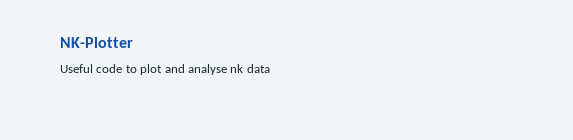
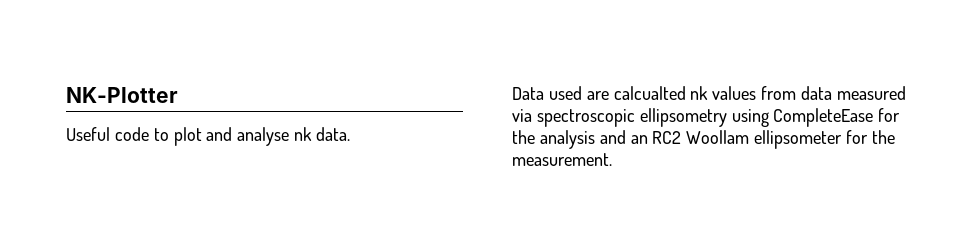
- Useful code to plot and analyse nk data
+ Useful code to plot and analyse nk data.
+ Data used are calcualted nk values from data measured via spectroscopic ellipsometry using CompleteEase for the analysis and an RC2 Woollam ellipsometer for the measurement.

